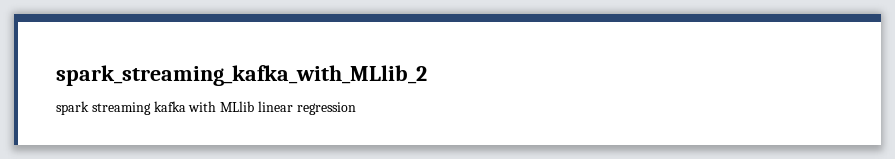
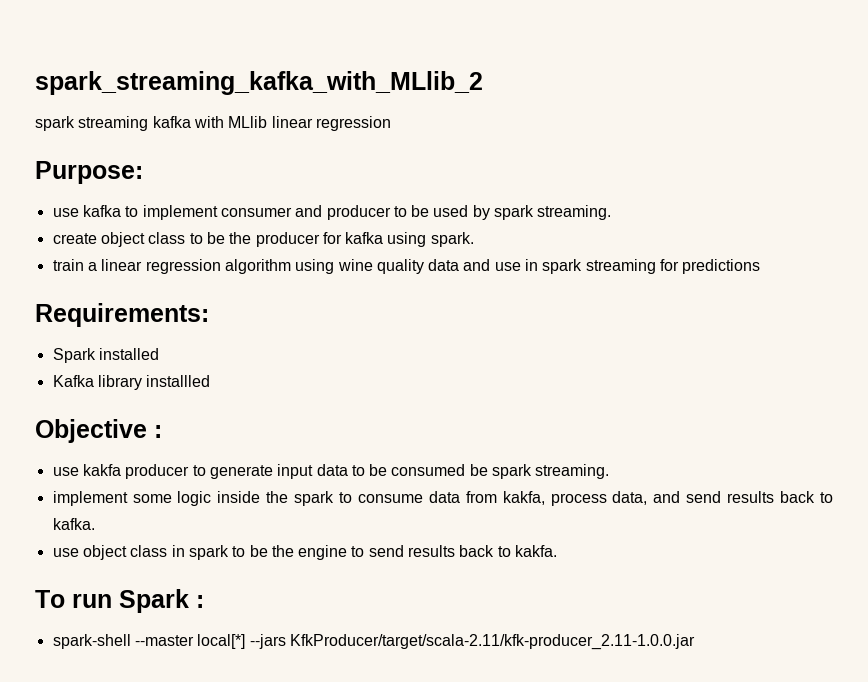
+ Purpose:
+ use kafka to implement consumer and producer to be used by spark streaming.
+ create object class to be the producer for kafka using spark.
+ train a linear regression algorithm using wine quality data and use in spark streaming for predictions
+ Requirements:
+ Spark installed
+ Kafka library installled
+ Objective :
+ use kakfa producer to generate input data to be consumed be spark streaming.
+ implement some logic inside the spark to consume data from kakfa, process data, and send results back to kafka.
+ use object class in spark to be the engine to send results back to kakfa.
+ To run Spark :
+ spark-shell --master local[*] --jars KfkProducer/target/scala-2.11/kfk-producer_2.11-1.0.0.jar

